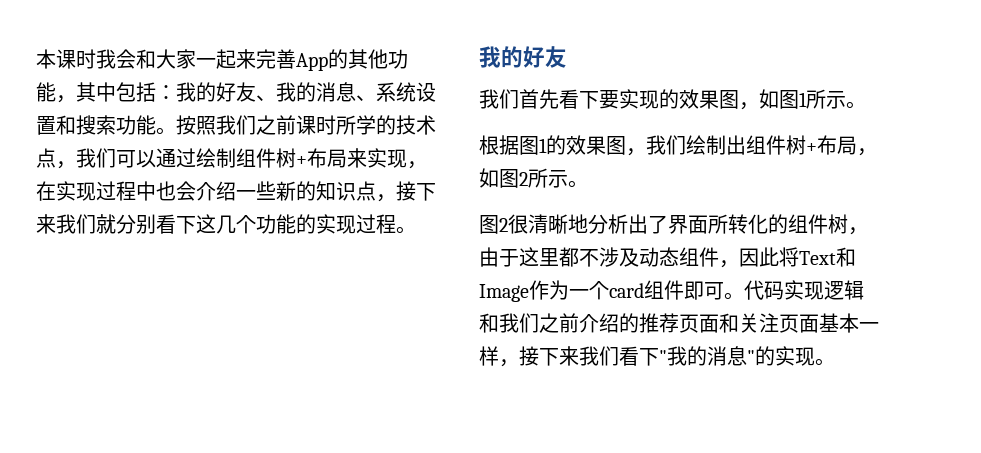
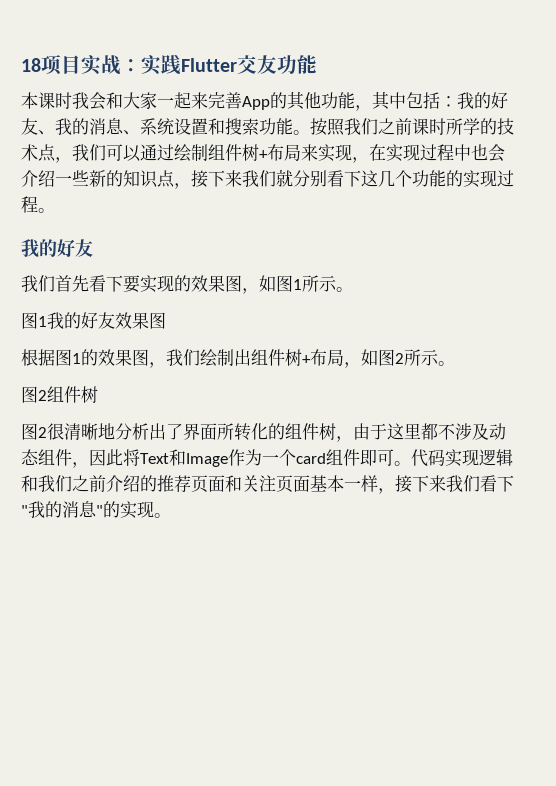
+ 18项目实战：实践Flutter交友功能
+ 图1我的好友效果图
+ 图2组件树

